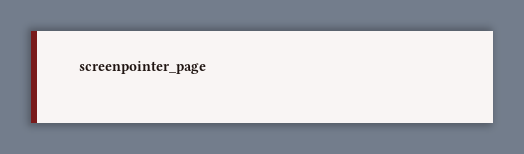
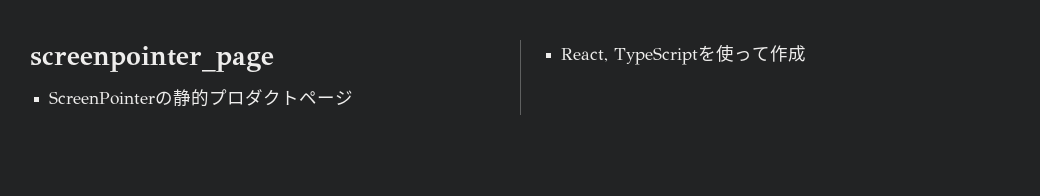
+ ScreenPointerの静的プロダクトページ
+ React, TypeScriptを使って作成

